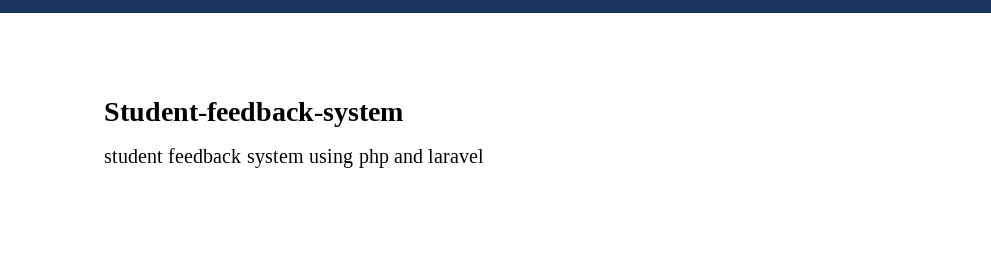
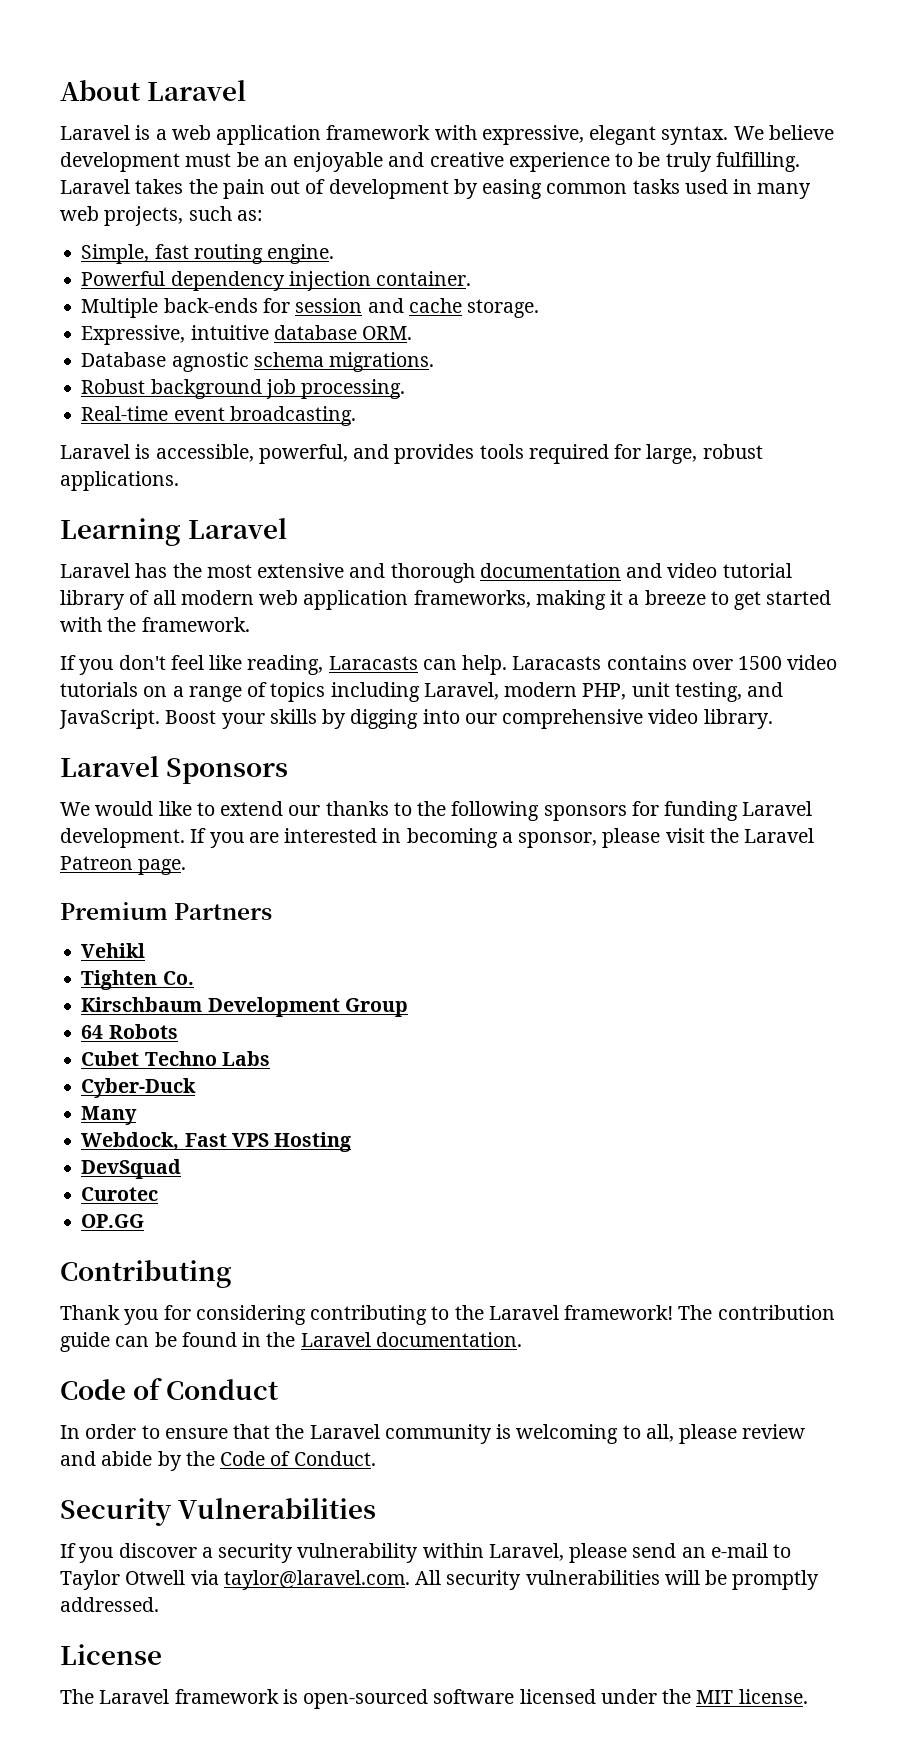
- Student-feedback-system
- student feedback system using php and laravel
+ About Laravel
+ Laravel is a web application framework with expressive, elegant syntax. We believe development must be an enjoyable and creative experience to be truly fulfilling. Laravel takes the pain out of development by easing common tasks used in many web projects, such as:
+ Simple, fast routing engine.
+ Powerful dependency injection container.
+ Multiple back-ends for session and cache storage.
+ Expressive, intuitive database ORM.
+ Database agnostic schema migrations.
+ Robust background job processing.
+ Real-time event broadcasting.
+ Laravel is accessible, powerful, and provides tools required for large, robust applications.
+ Learning Laravel
+ Laravel has the most extensive and thorough documentation and video tutorial library of all modern web application frameworks, making it a breeze to get started with the framework.
+ If you don't feel like reading, Laracasts can help. Laracasts contains over 1500 video tutorials on a range of topics including Laravel, modern PHP, unit testing, and JavaScript. Boost your skills by digging into our comprehensive video library.
+ Laravel Sponsors
+ We would like to extend our thanks to the following sponsors for funding Laravel development. If you are interested in becoming a sponsor, please visit the Laravel Patreon page.
+ Premium Partners
+ Vehikl
+ Tighten Co.
+ Kirschbaum Development Group
+ 64 Robots
+ Cubet Techno Labs
+ Cyber-Duck
+ Many
+ Webdock, Fast VPS Hosting
+ DevSquad
+ Curotec
+ OP.GG
+ Contributing
+ Thank you for considering contributing to the Laravel framework! The contribution guide can be found in the Laravel documentation.
+ Code of Conduct
+ In order to ensure that the Laravel community is welcoming to all, please review and abide by the Code of Conduct.
+ Security Vulnerabilities
+ If you discover a security vulnerability within Laravel, please send an e-mail to Taylor Otwell via taylor@laravel.com. All security vulnerabilities will be promptly addressed.
+ License
+ The Laravel framework is open-sourced software licensed under the MIT license.

